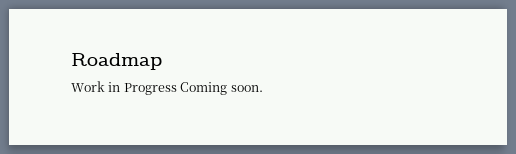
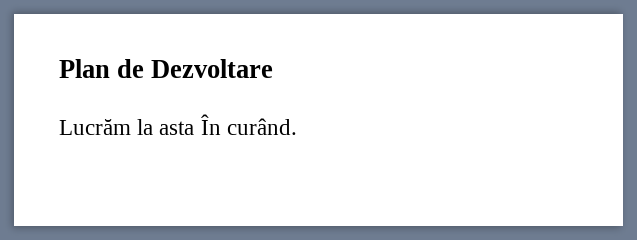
- Roadmap
- Work in Progress Coming soon.
+ Plan de Dezvoltare
+ Lucrăm la asta În curând.

